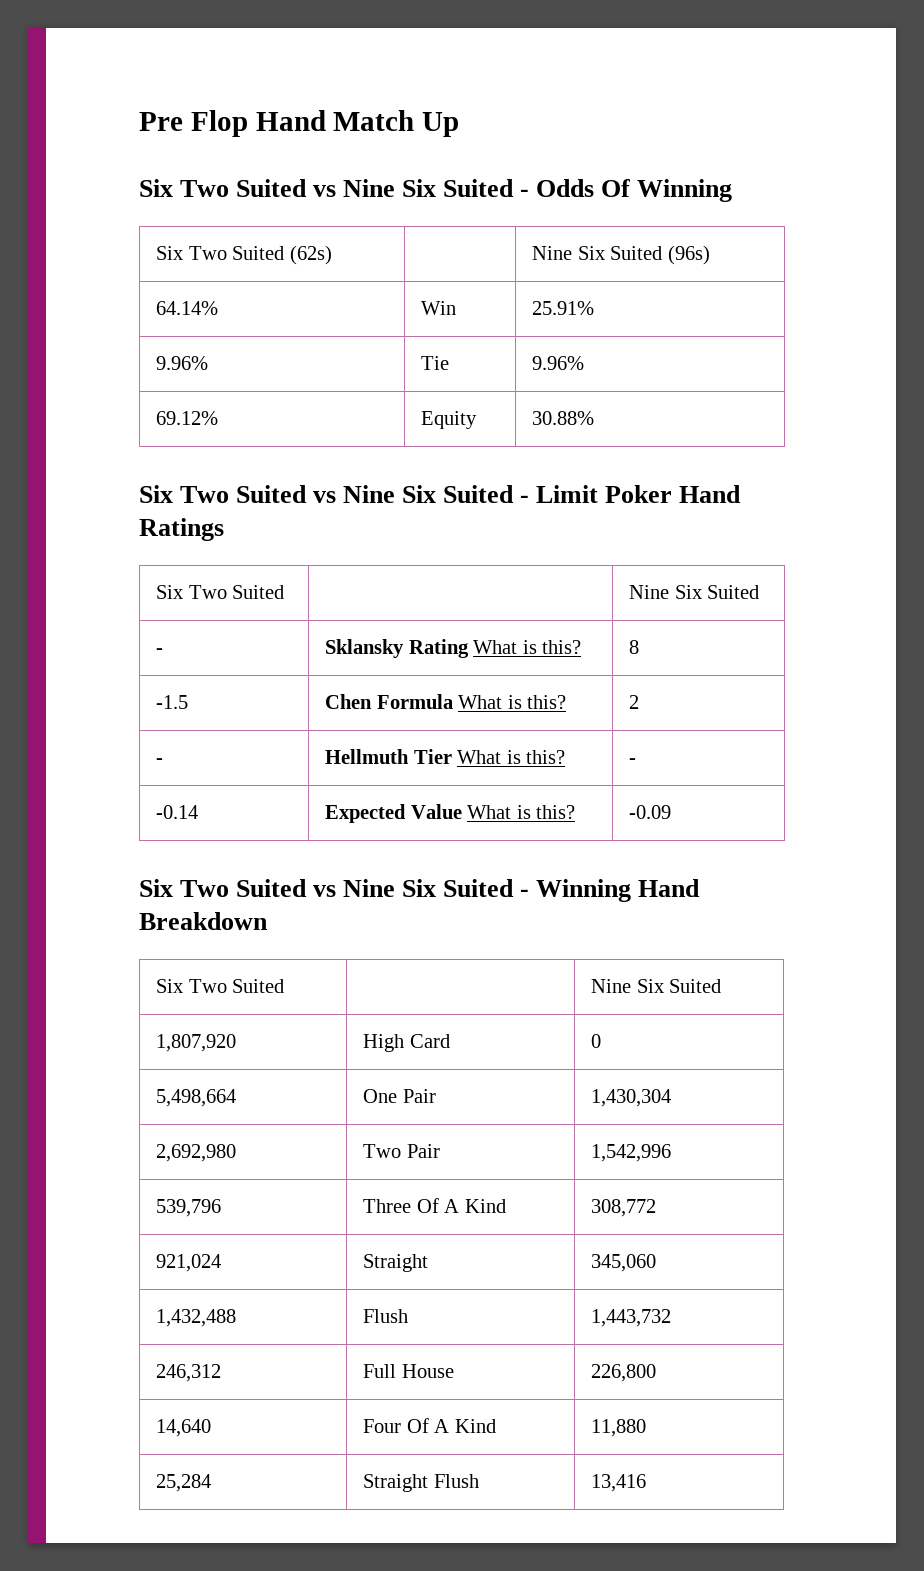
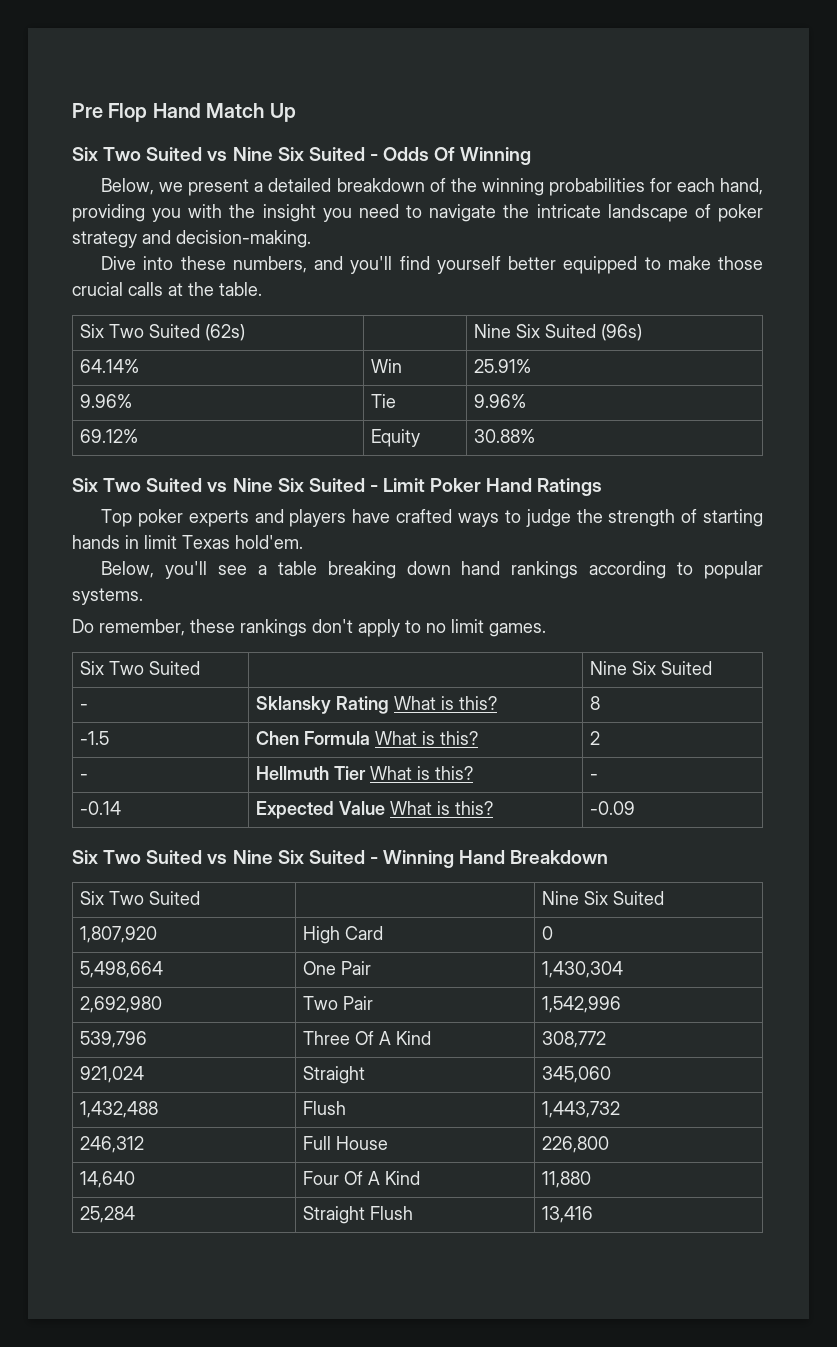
+ Below, we present a detailed breakdown of the winning probabilities for each hand, providing you with the insight you need to navigate the intricate landscape of poker strategy and decision-making.
+ Dive into these numbers, and you'll find yourself better equipped to make those crucial calls at the table.
+ Top poker experts and players have crafted ways to judge the strength of starting hands in limit Texas hold'em.
+ Below, you'll see a table breaking down hand rankings according to popular systems.
+ Do remember, these rankings don't apply to no limit games.

